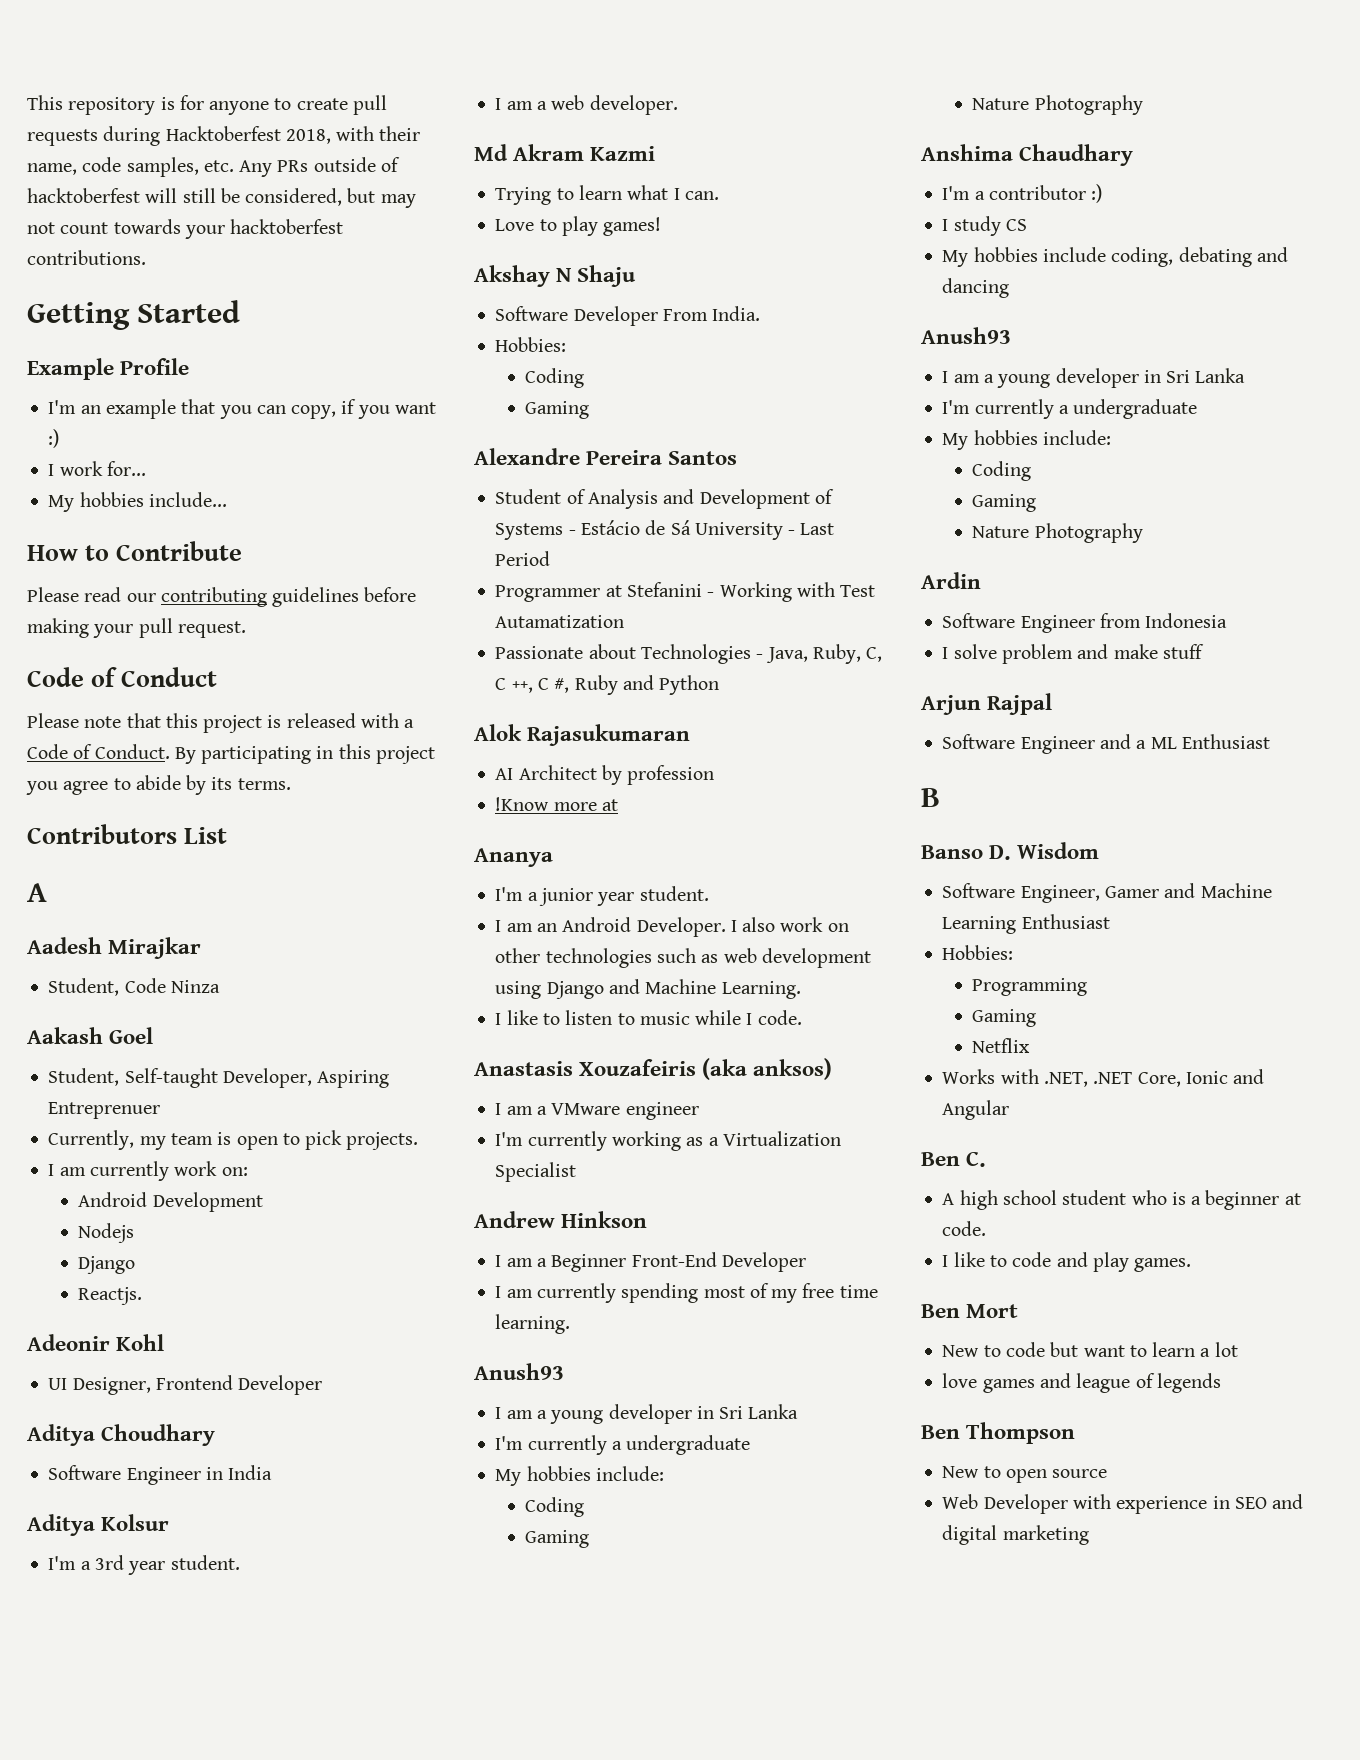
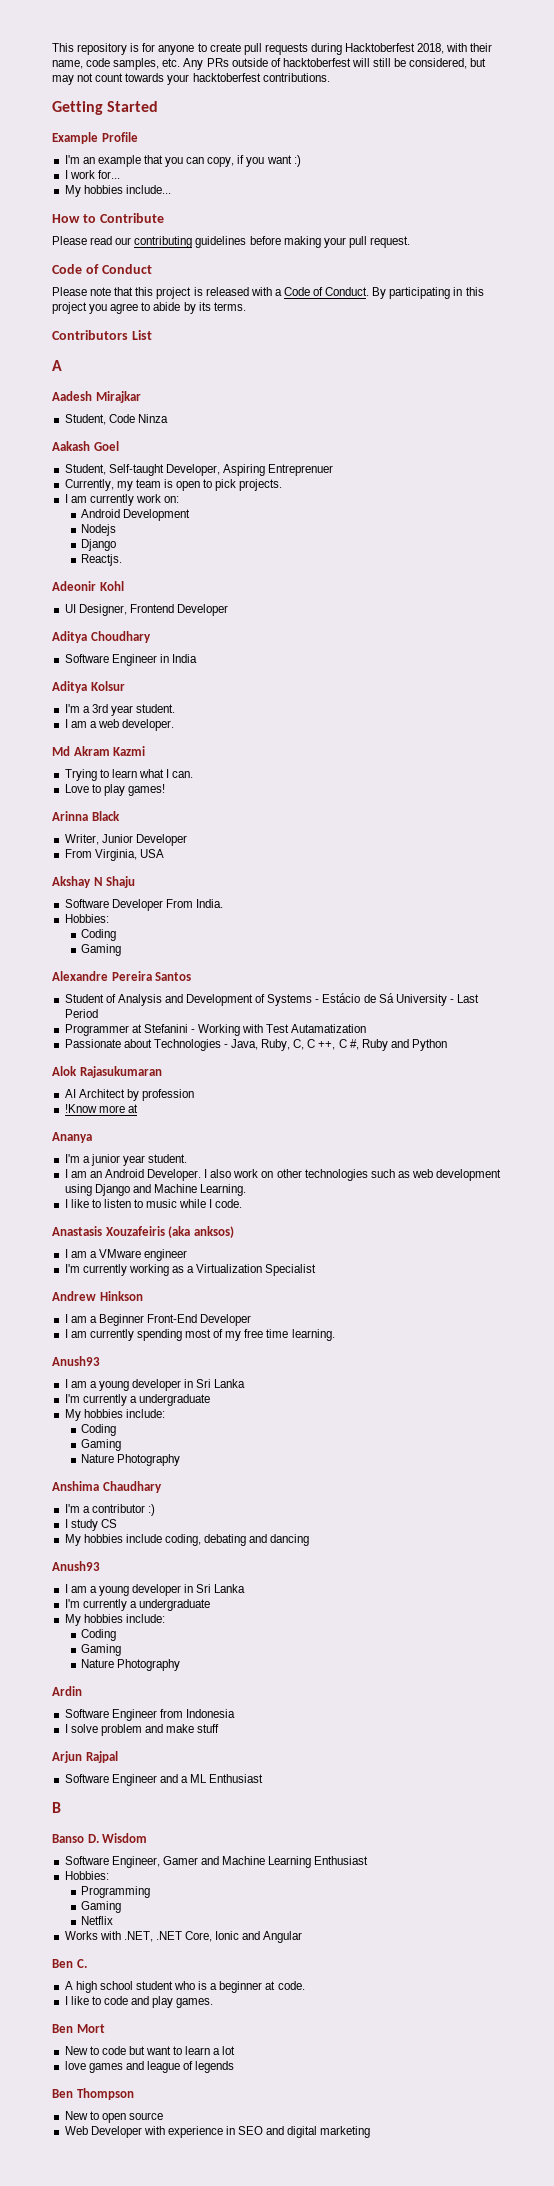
+ Arinna Black
+ Writer, Junior Developer
+ From Virginia, USA

